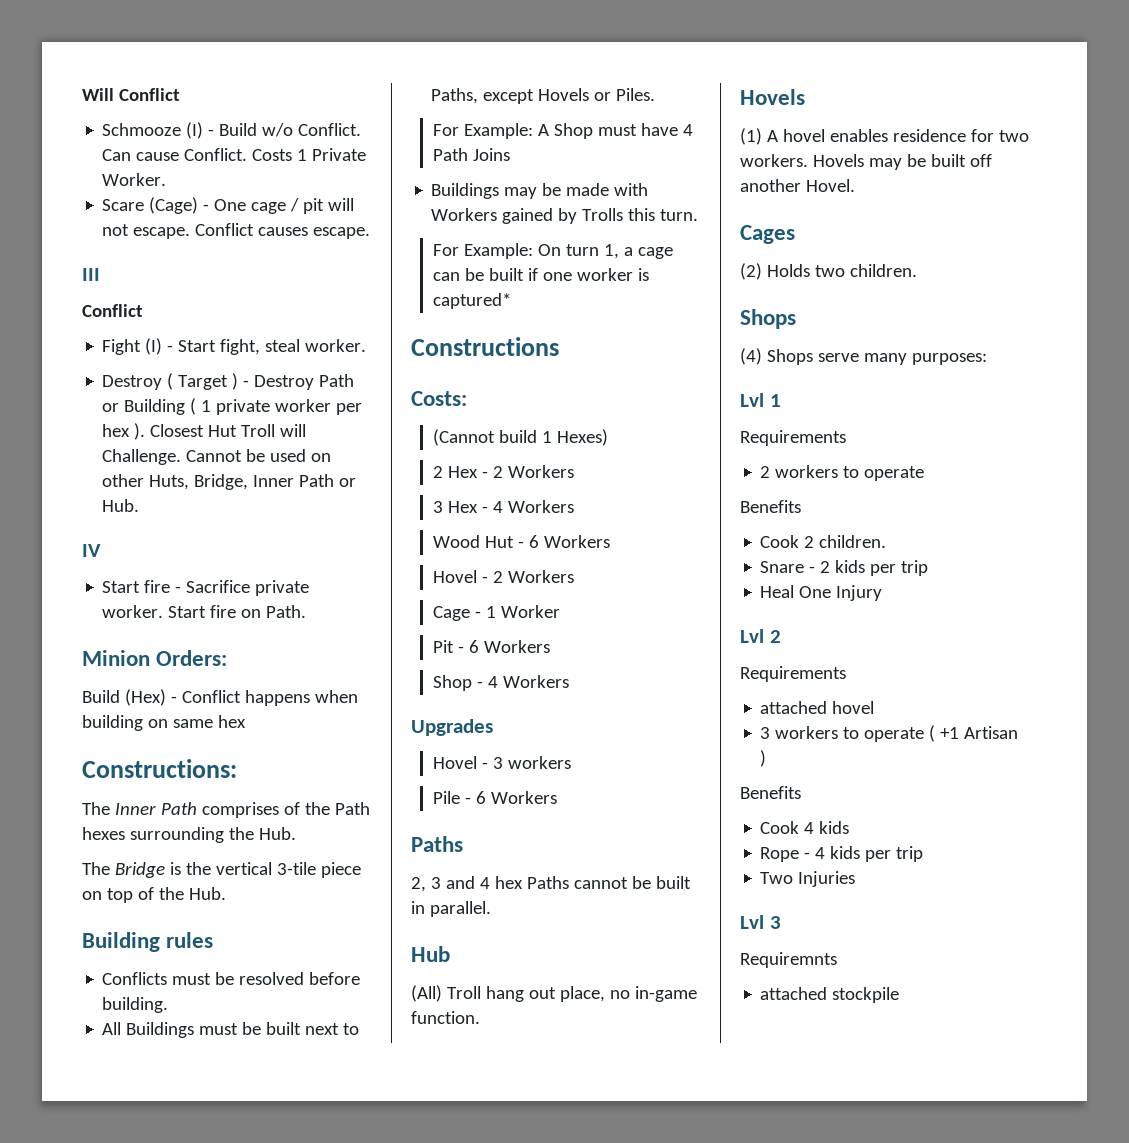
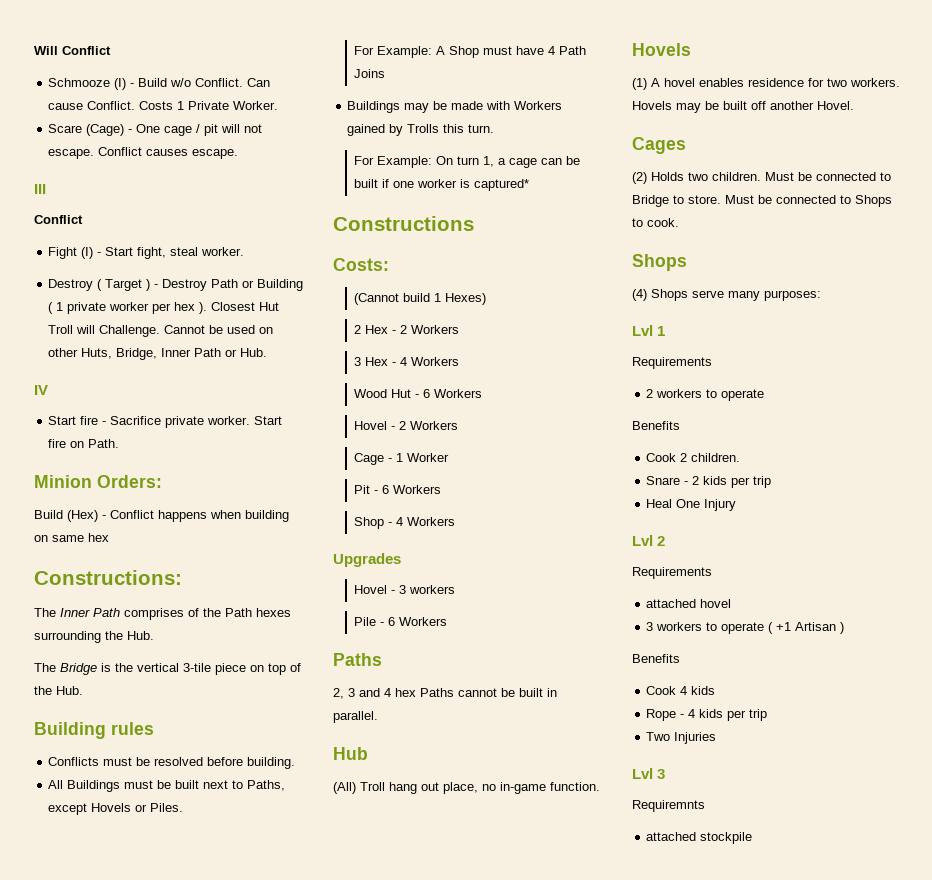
+ Must be connected to Bridge to store. Must be connected to Shops to cook.

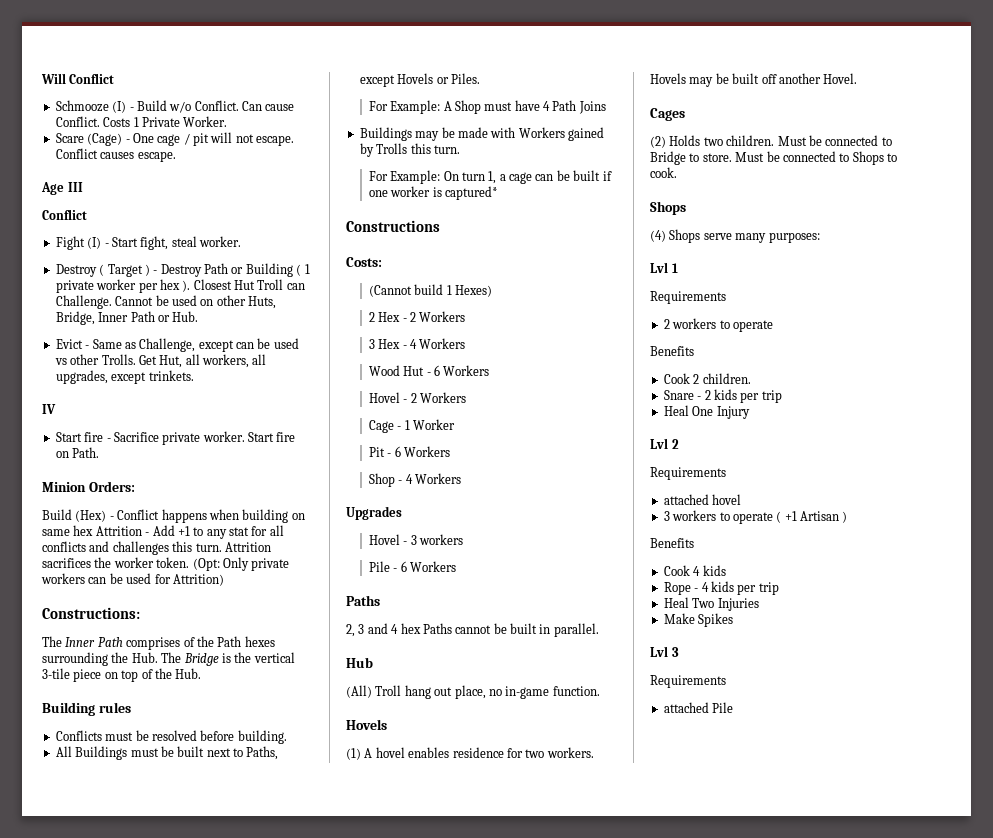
- III
+ Age III
- Closest Hut Troll will Challenge.
+ Closest Hut Troll can Challenge.
+ Evict - Same as Challenge, except can be used vs other Trolls. Get Hut, all workers, all upgrades, except trinkets.
- Build (Hex) - Conflict happens when building on same hex
+ Build (Hex) - Conflict happens when building on same hex Attrition - Add +1 to any stat for all conflicts and challenges this turn. Attrition sacrifices the worker token. (Opt: Only private workers can be used for Attrition)
- The Inner Path comprises of the Path hexes surrounding the Hub.
- The Bridge is the vertical 3-tile piece on top of the Hub.
+ The Inner Path comprises of the Path hexes surrounding the Hub. The Bridge is the vertical 3-tile piece on top of the Hub.
- Two Injuries
+ Heal Two Injuries
+ Make Spikes
  Lvl 3
- Requiremnts
- attached stockpile
+ Requirements
+ attached Pile

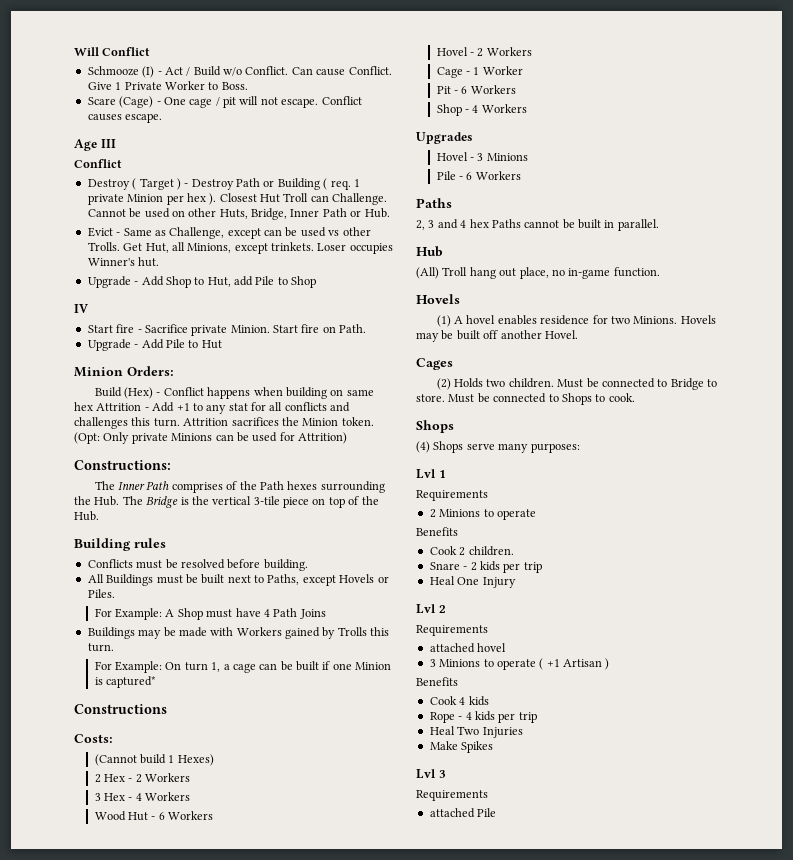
- Schmooze (I) - Build w/o Conflict.
+ Schmooze (I) - Act / Build w/o Conflict.
- Costs 1 Private Worker.
+ Give 1 Private Worker to Boss.
- Fight (I) - Start fight, steal worker.
- Destroy ( Target ) - Destroy Path or Building ( 1 private worker per hex ).
+ Destroy ( Target ) - Destroy Path or Building ( req. 1 private Minion per hex ).
- Get Hut, all workers, all upgrades, except trinkets.
+ Get Hut, all Minions, except trinkets. Loser occupies Winner's hut.
+ Upgrade - Add Shop to Hut, add Pile to Shop
- Start fire - Sacrifice private worker.
+ Start fire - Sacrifice private Minion.
+ Upgrade - Add Pile to Hut
- Attrition sacrifices the worker token.
+ Attrition sacrifices the Minion token.
- (Opt: Only private workers can be used for Attrition)
+ (Opt: Only private Minions can be used for Attrition)
- For Example: On turn 1, a cage can be built if one worker is captured*
+ For Example: On turn 1, a cage can be built if one Minion is captured*
- Hovel - 3 workers
+ Hovel - 3 Minions
- (1) A hovel enables residence for two workers.
+ (1) A hovel enables residence for two Minions.
- 2 workers to operate
+ 2 Minions to operate
- 3 workers to operate ( +1 Artisan )
+ 3 Minions to operate ( +1 Artisan )

